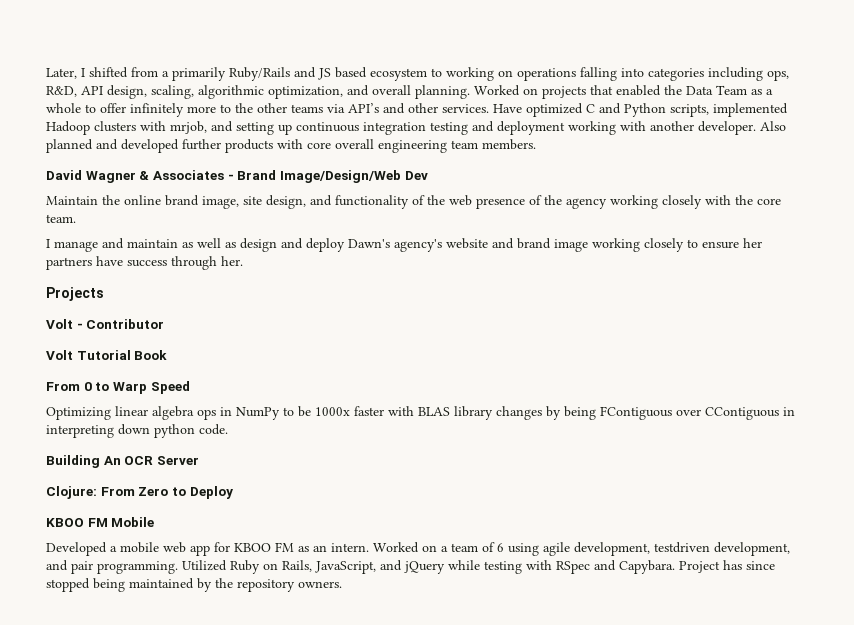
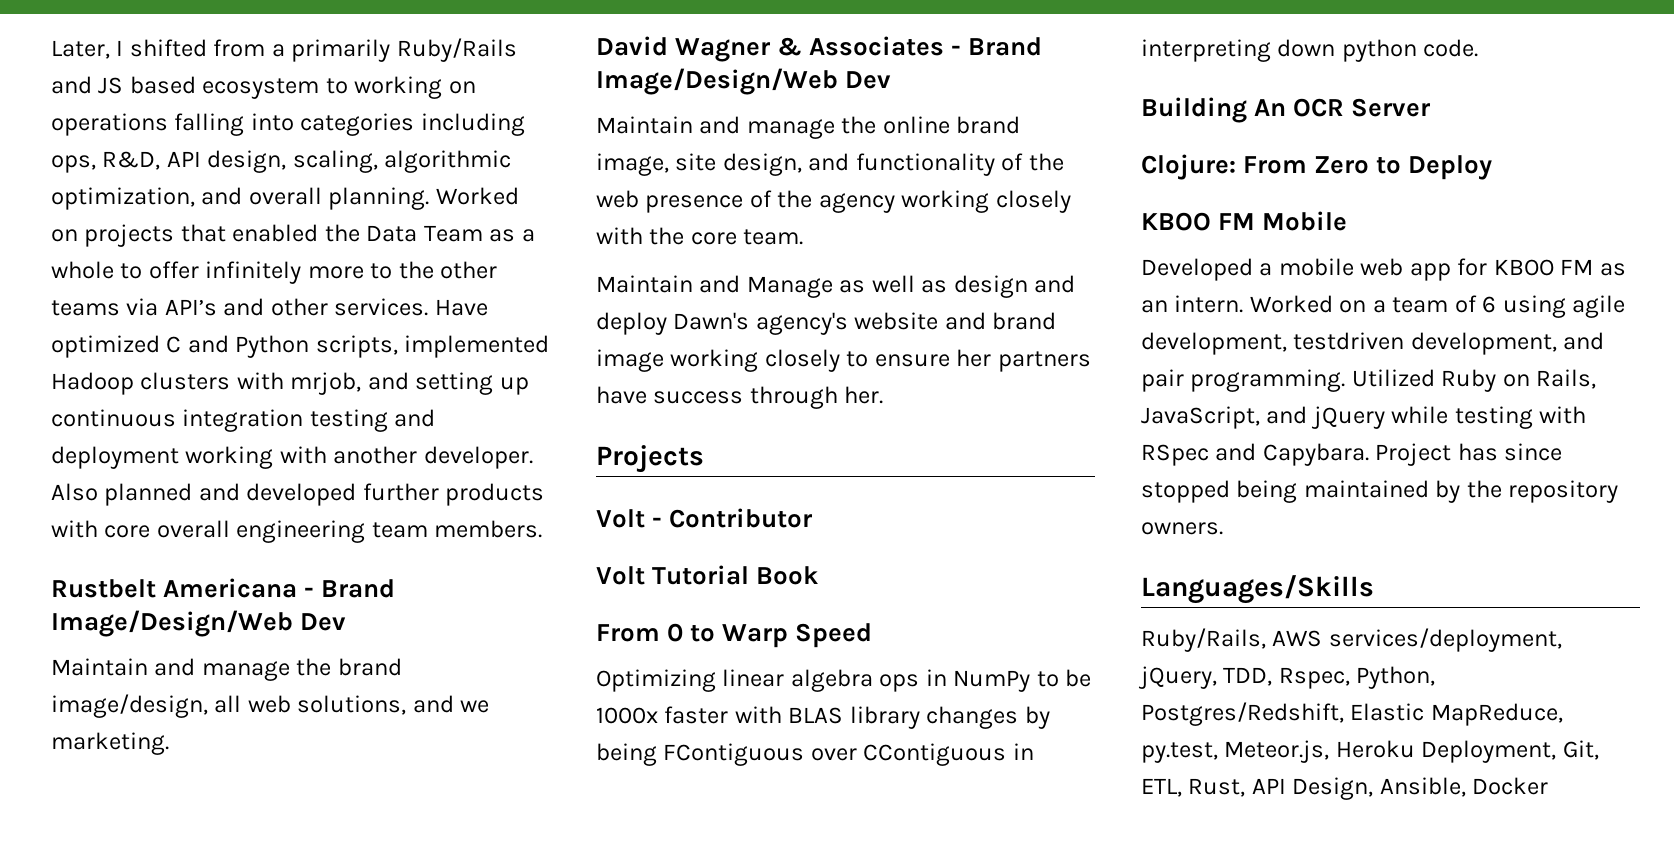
+ Rustbelt Americana - Brand Image/Design/Web Dev
+ Maintain and manage the brand image/design, all web solutions, and we marketing.
- Maintain the online brand image, site design, and functionality of the web presence of the agency working closely with the core team.
+ Maintain and manage the online brand image, site design, and functionality of the web presence of the agency working closely with the core team.
- I manage and maintain as well as design and deploy Dawn's agency's website and brand image working closely to ensure her partners have success through her.
+ Maintain and Manage as well as design and deploy Dawn's agency's website and brand image working closely to ensure her partners have success through her.
+ Languages/Skills
+ Ruby/Rails, AWS services/deployment, jQuery, TDD, Rspec, Python, Postgres/Redshift, Elastic MapReduce, py.test, Meteor.js, Heroku Deployment, Git, ETL, Rust, API Design, Ansible, Docker

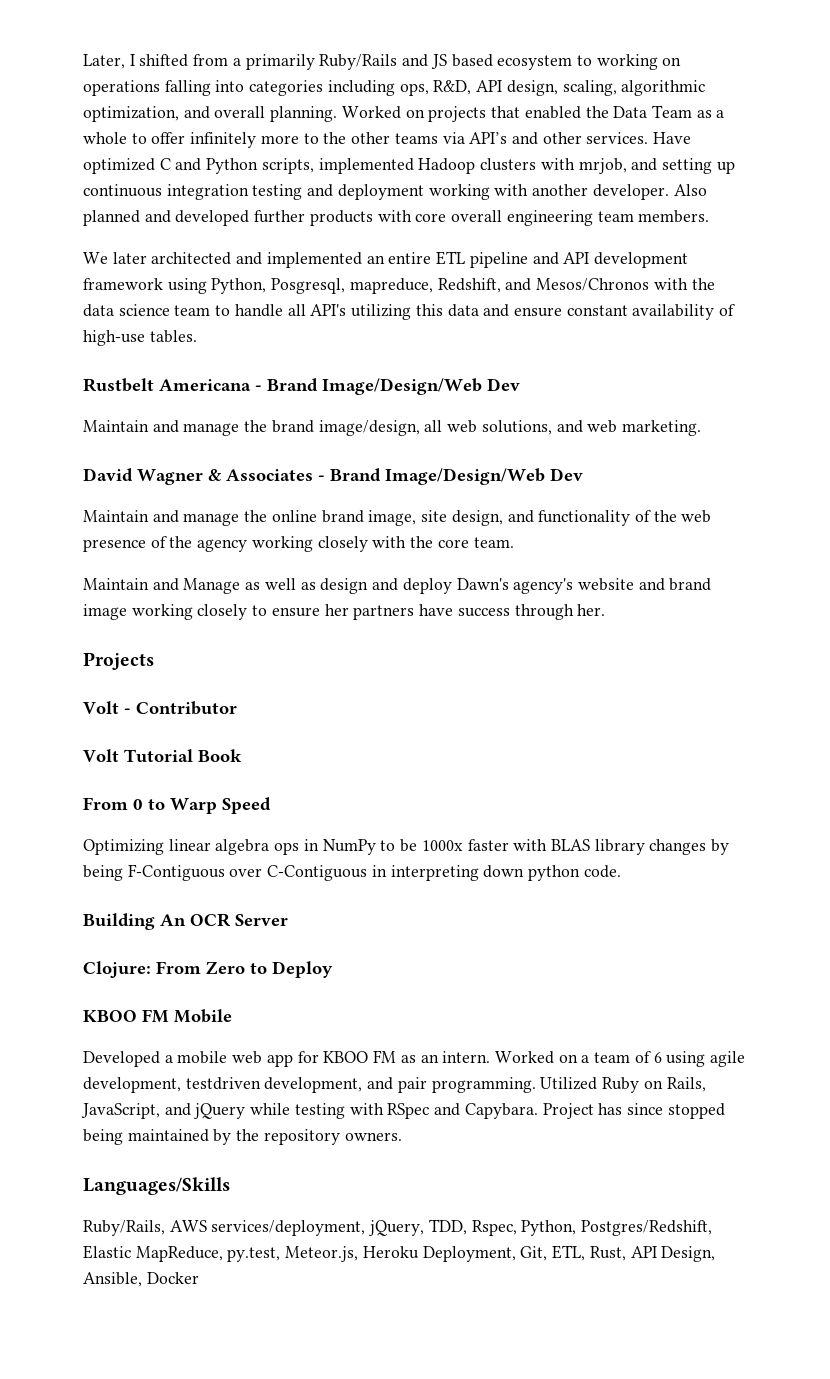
+ We later architected and implemented an entire ETL pipeline and API development framework using Python, Posgresql, mapreduce, Redshift, and Mesos/Chronos with the data science team to handle all API's utilizing this data and ensure constant availability of high-use tables.
- Maintain and manage the brand image/design, all web solutions, and we marketing.
+ Maintain and manage the brand image/design, all web solutions, and web marketing.
- Optimizing linear algebra ops in NumPy to be 1000x faster with BLAS library changes by being FContiguous over CContiguous in interpreting down python code.
+ Optimizing linear algebra ops in NumPy to be 1000x faster with BLAS library changes by being F-Contiguous over C-Contiguous in interpreting down python code.

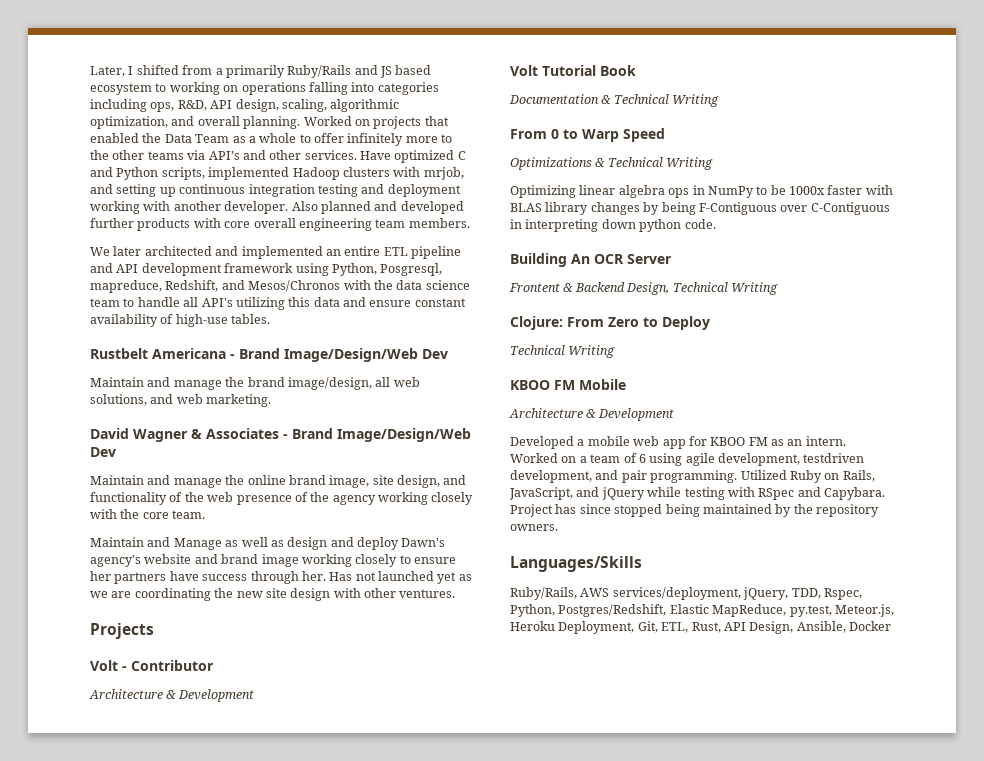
+ Has not launched yet as we are coordinating the new site design with other ventures.
  Volt - Contributor
+ Architecture & Development
+ Documentation & Technical Writing
+ Optimizations & Technical Writing
+ Frontent & Backend Design, Technical Writing
  Clojure: From Zero to Deploy
+ Technical Writing
  KBOO FM Mobile
+ Architecture & Development

